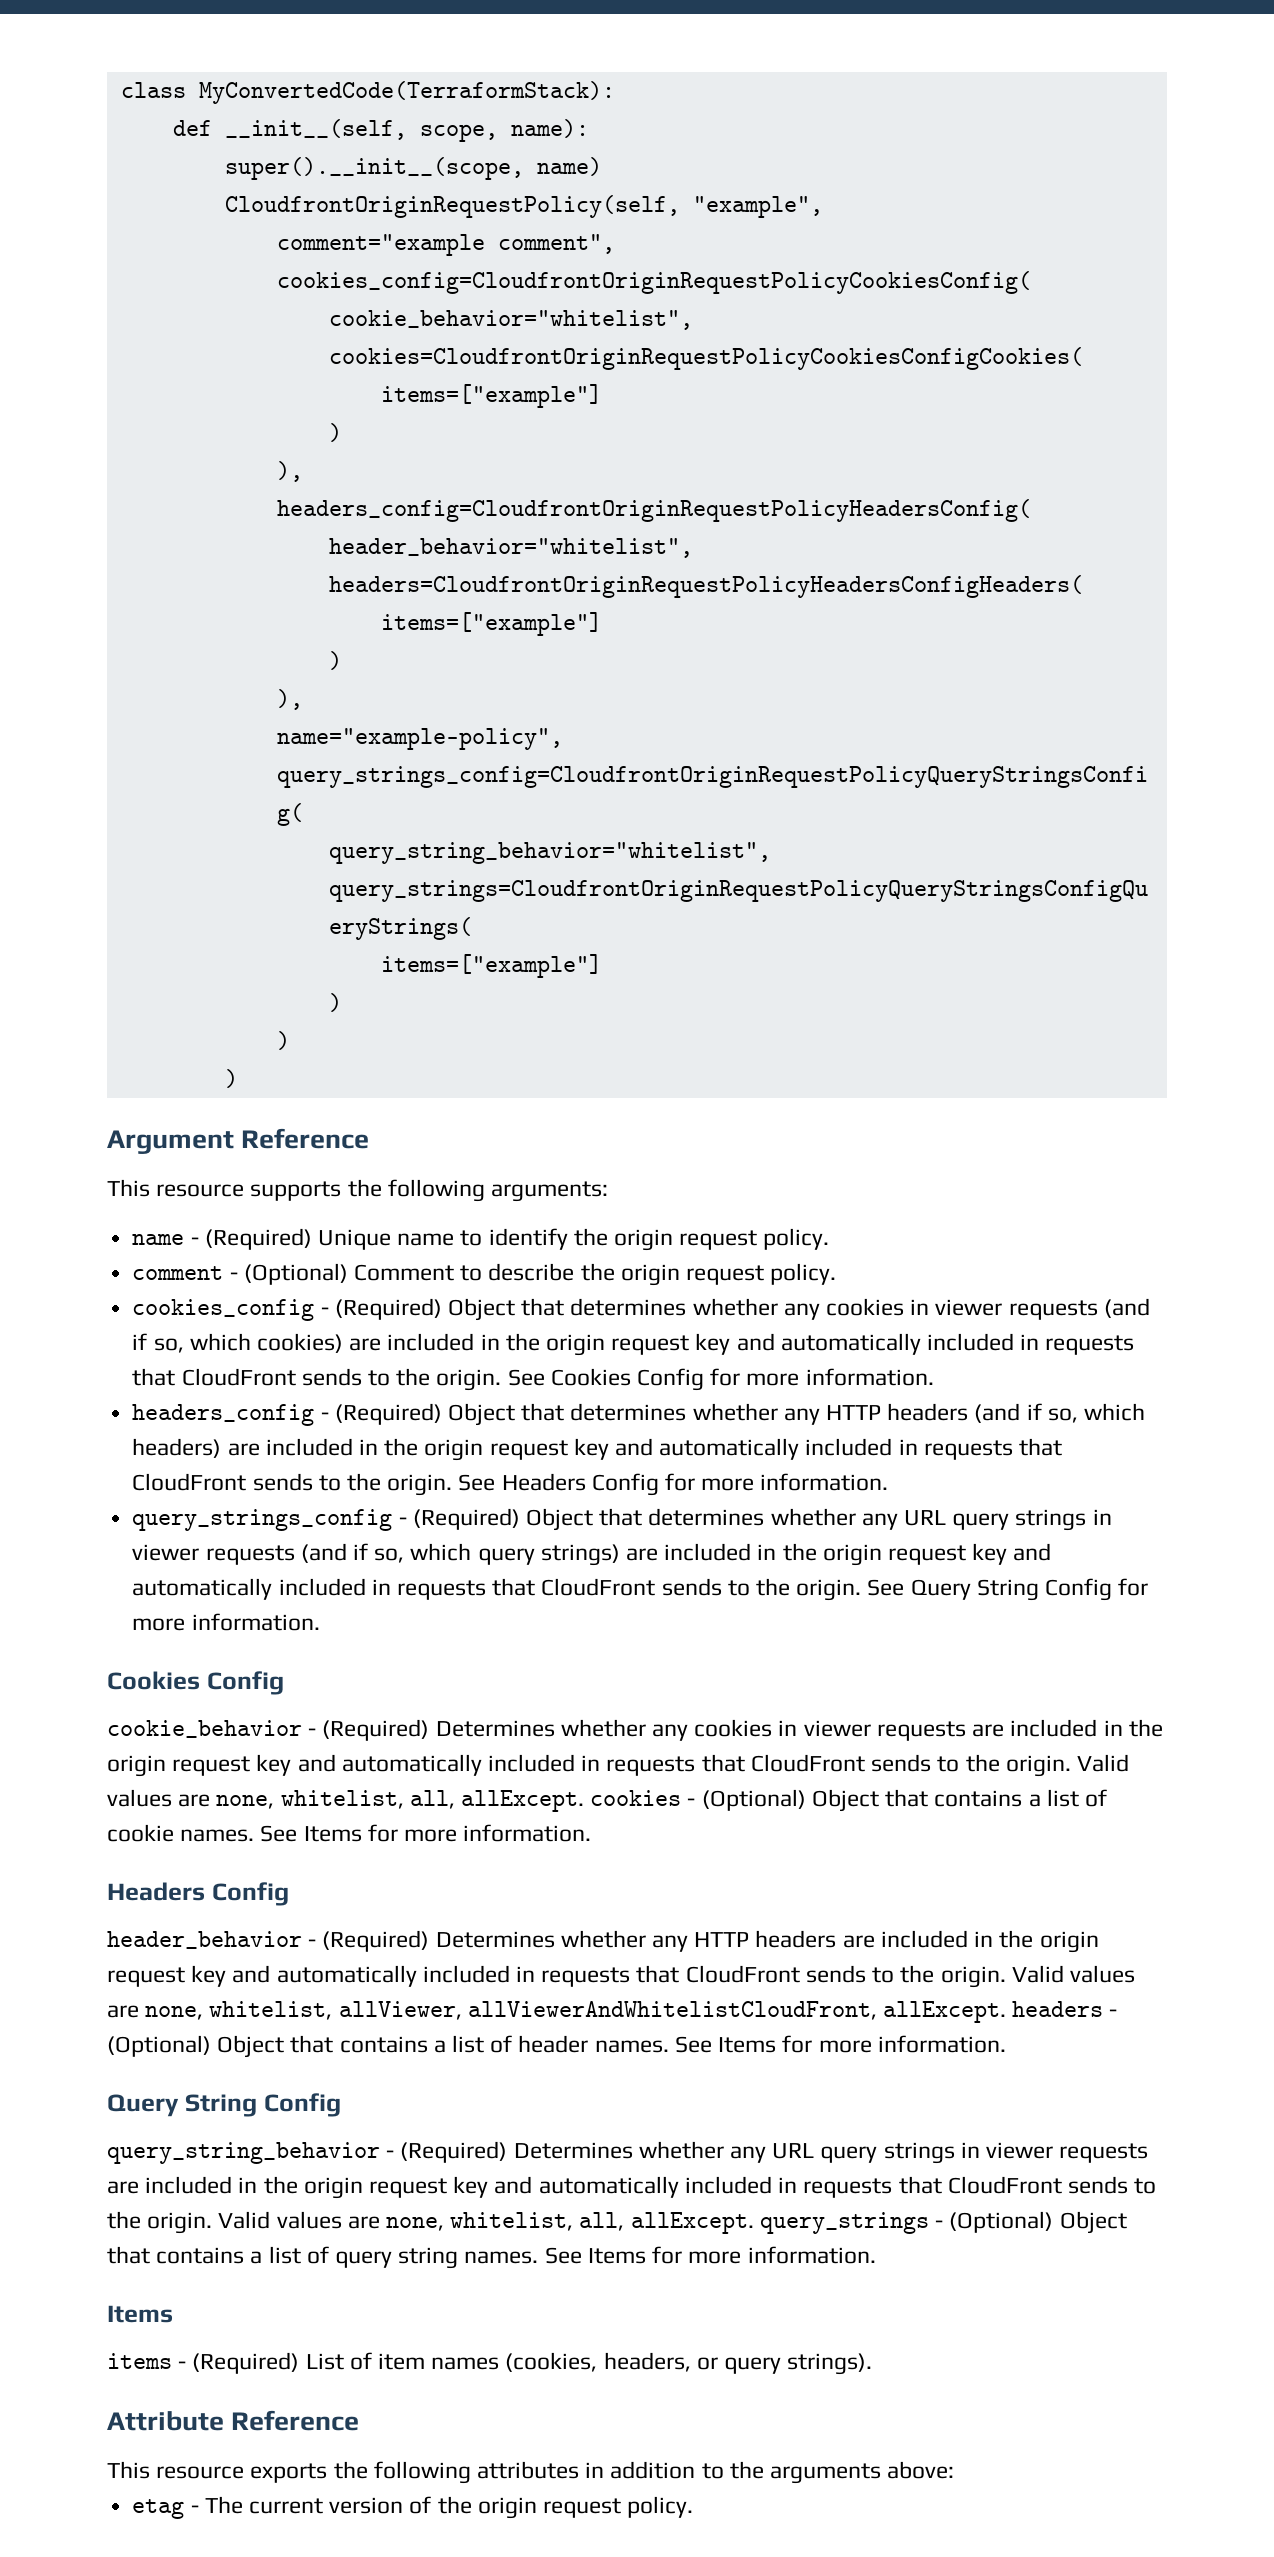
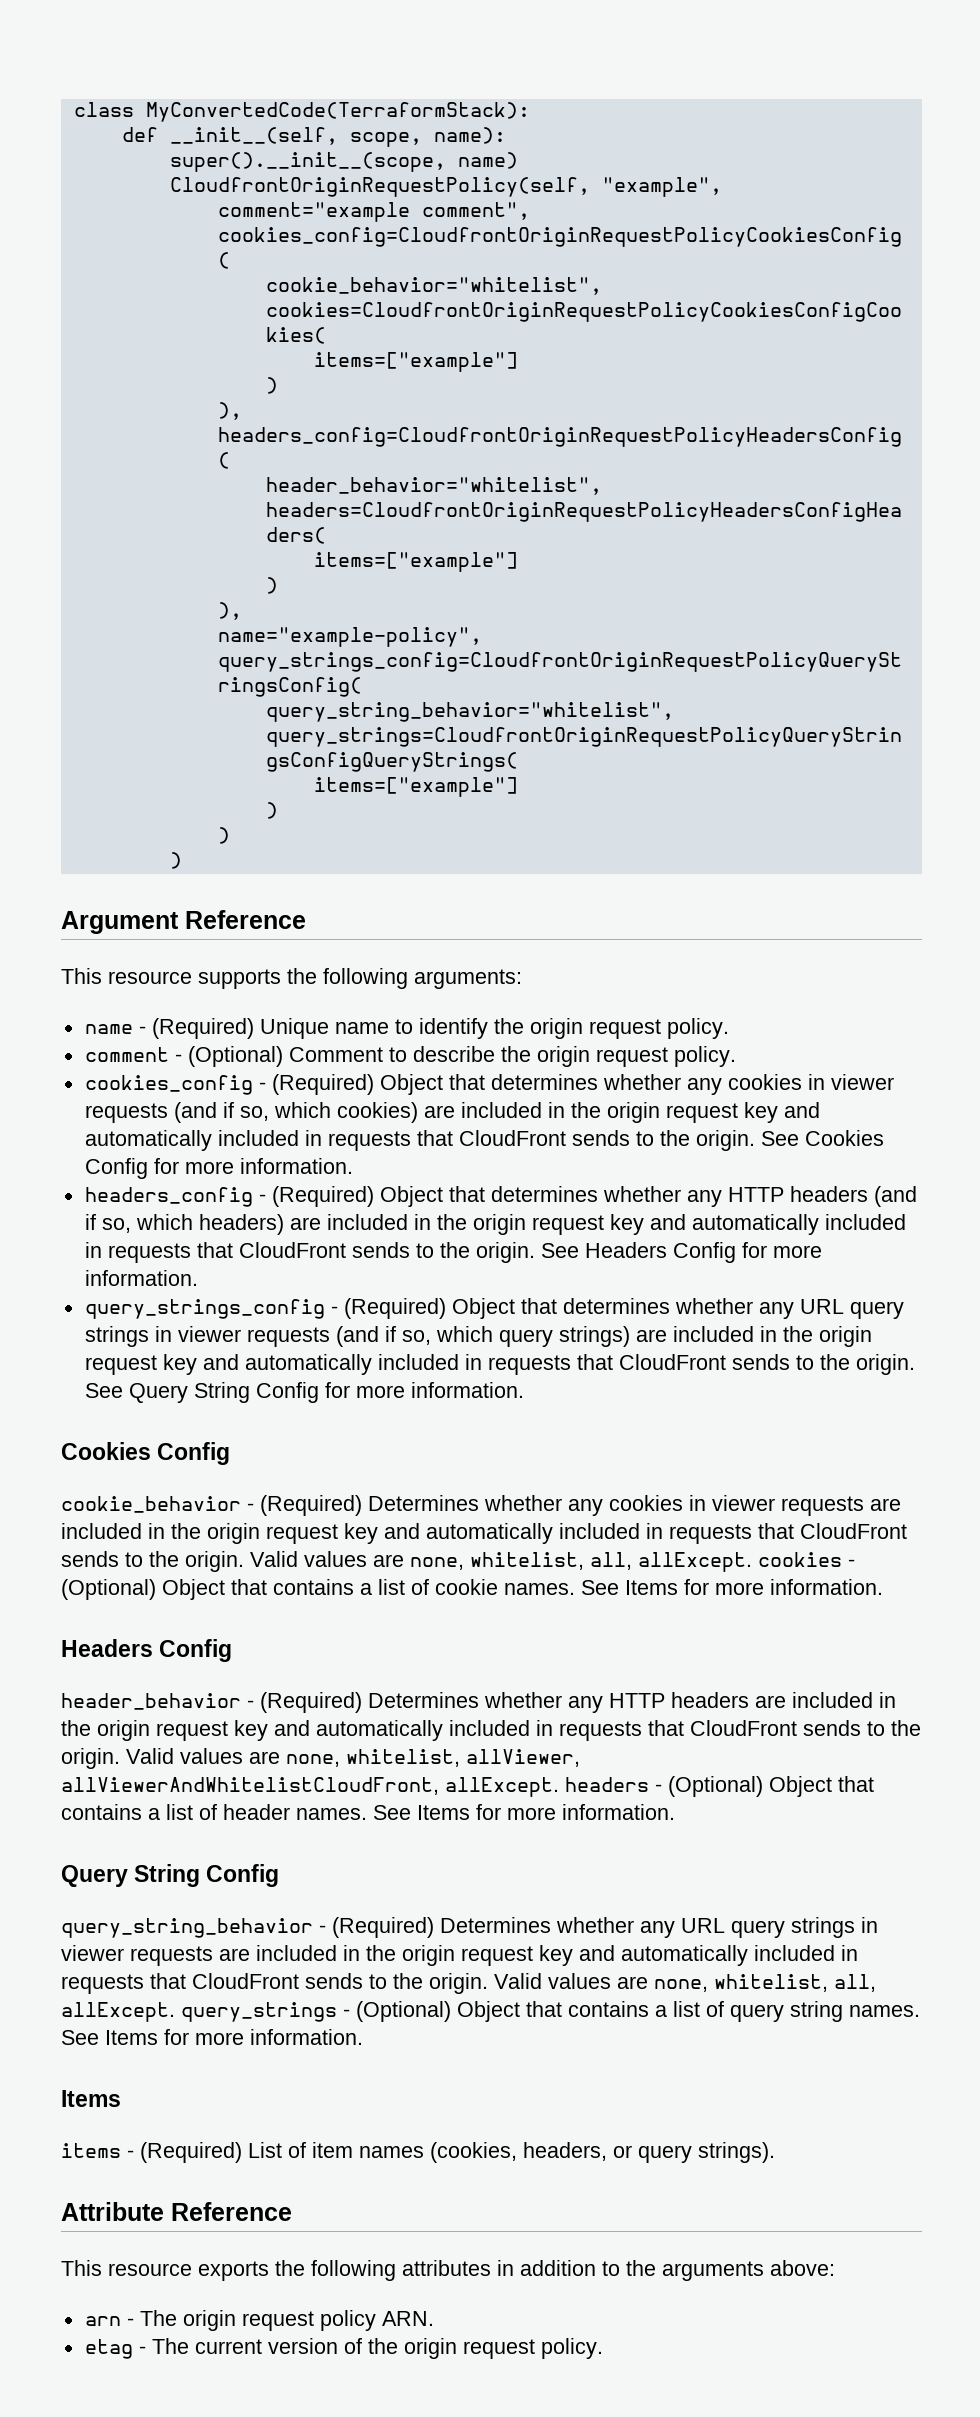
+ arn - The origin request policy ARN.

